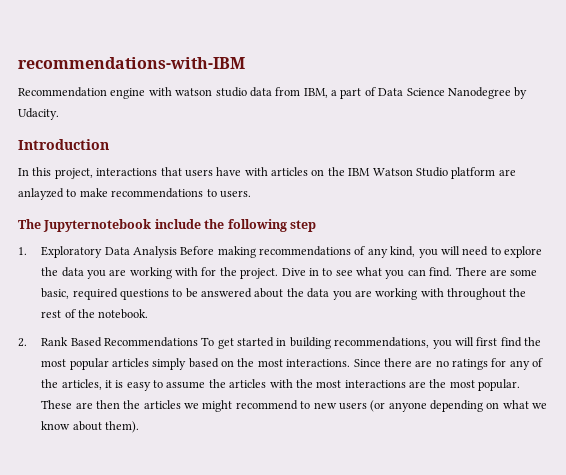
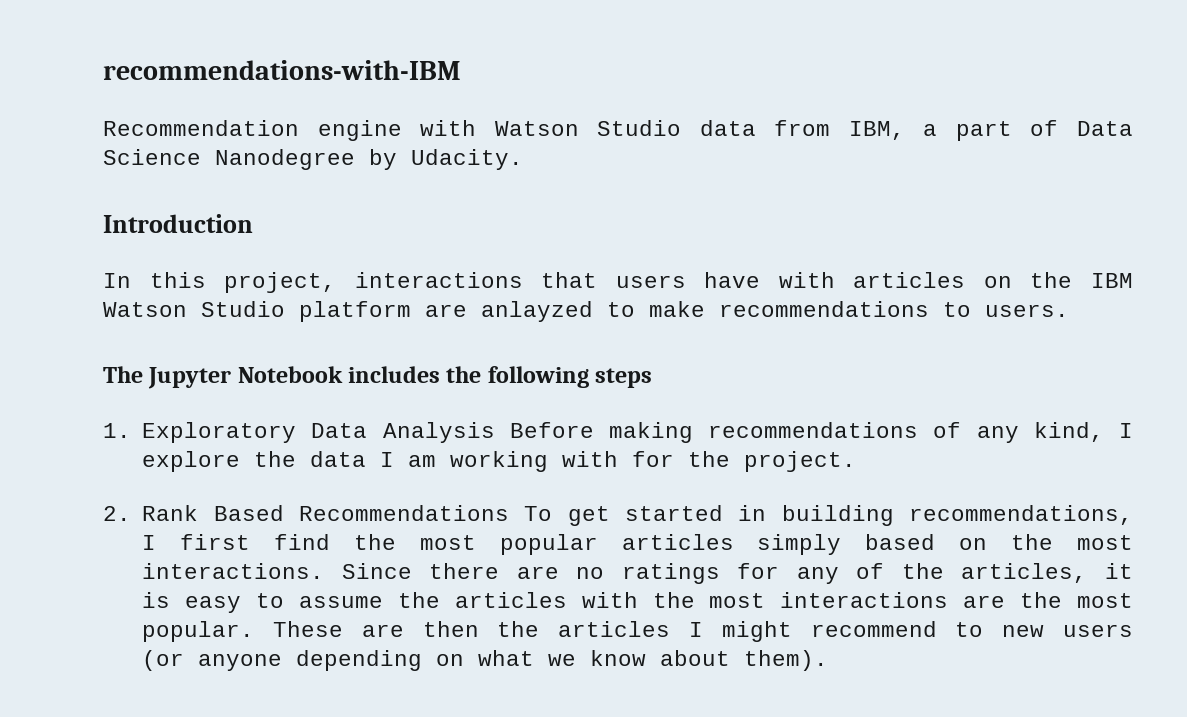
- Recommendation engine with watson studio data from IBM, a part of Data Science Nanodegree by Udacity.
+ Recommendation engine with Watson Studio data from IBM, a part of Data Science Nanodegree by Udacity.
- The Jupyternotebook include the following step
+ The Jupyter Notebook includes the following steps
- 1. Exploratory Data Analysis Before making recommendations of any kind, you will need to explore the data you are working with for the project. Dive in to see what you can find. There are some basic, required questions to be answered about the data you are working with throughout the rest of the notebook.
+ 1. Exploratory Data Analysis Before making recommendations of any kind, I explore the data I am working with for the project.
- 2. Rank Based Recommendations To get started in building recommendations, you will first find the most popular articles simply based on the most interactions.
+ 2. Rank Based Recommendations To get started in building recommendations, I first find the most popular articles simply based on the most interactions.
- These are then the articles we might recommend to new users (or anyone depending on what we know about them).
+ These are then the articles I might recommend to new users (or anyone depending on what we know about them).

